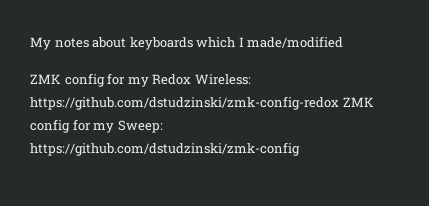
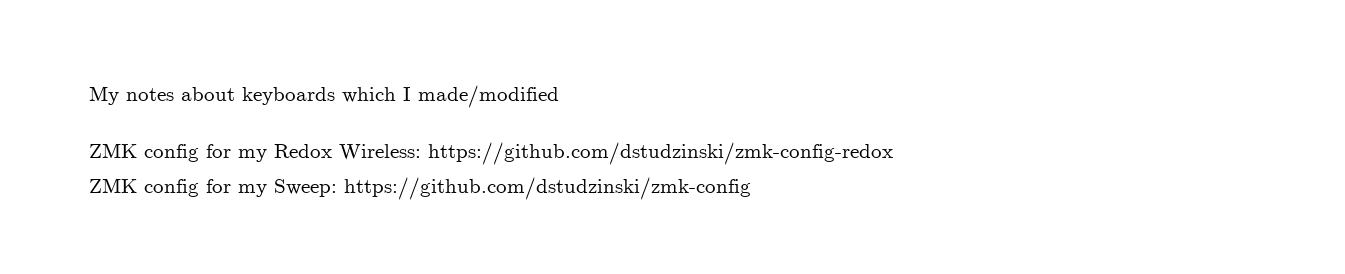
- ZMK config for my Redox Wireless: https://github.com/dstudzinski/zmk-config-redox ZMK config for my Sweep: https://github.com/dstudzinski/zmk-config
+ ZMK config for my Redox Wireless: https://github.com/dstudzinski/zmk-config-redox
+ ZMK config for my Sweep: https://github.com/dstudzinski/zmk-config

